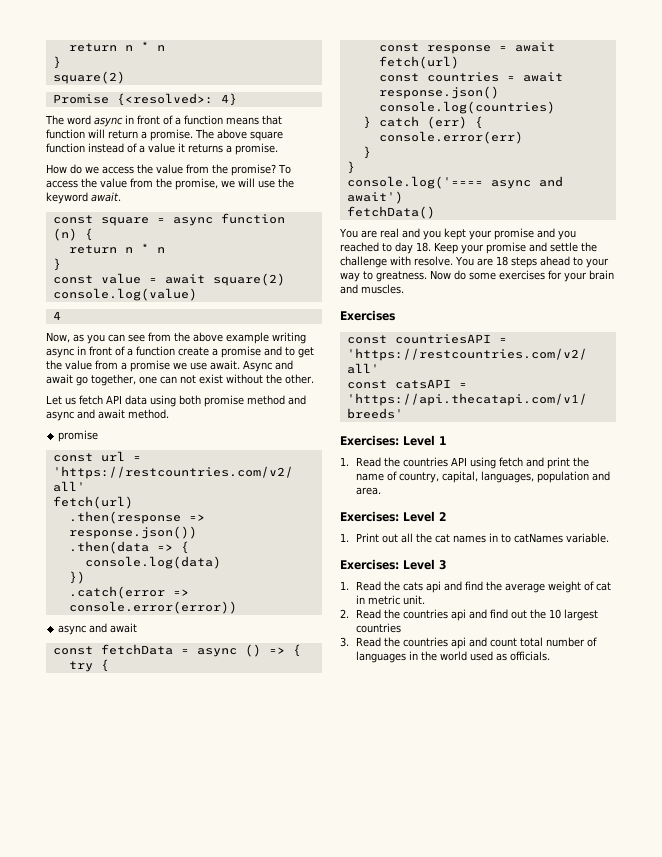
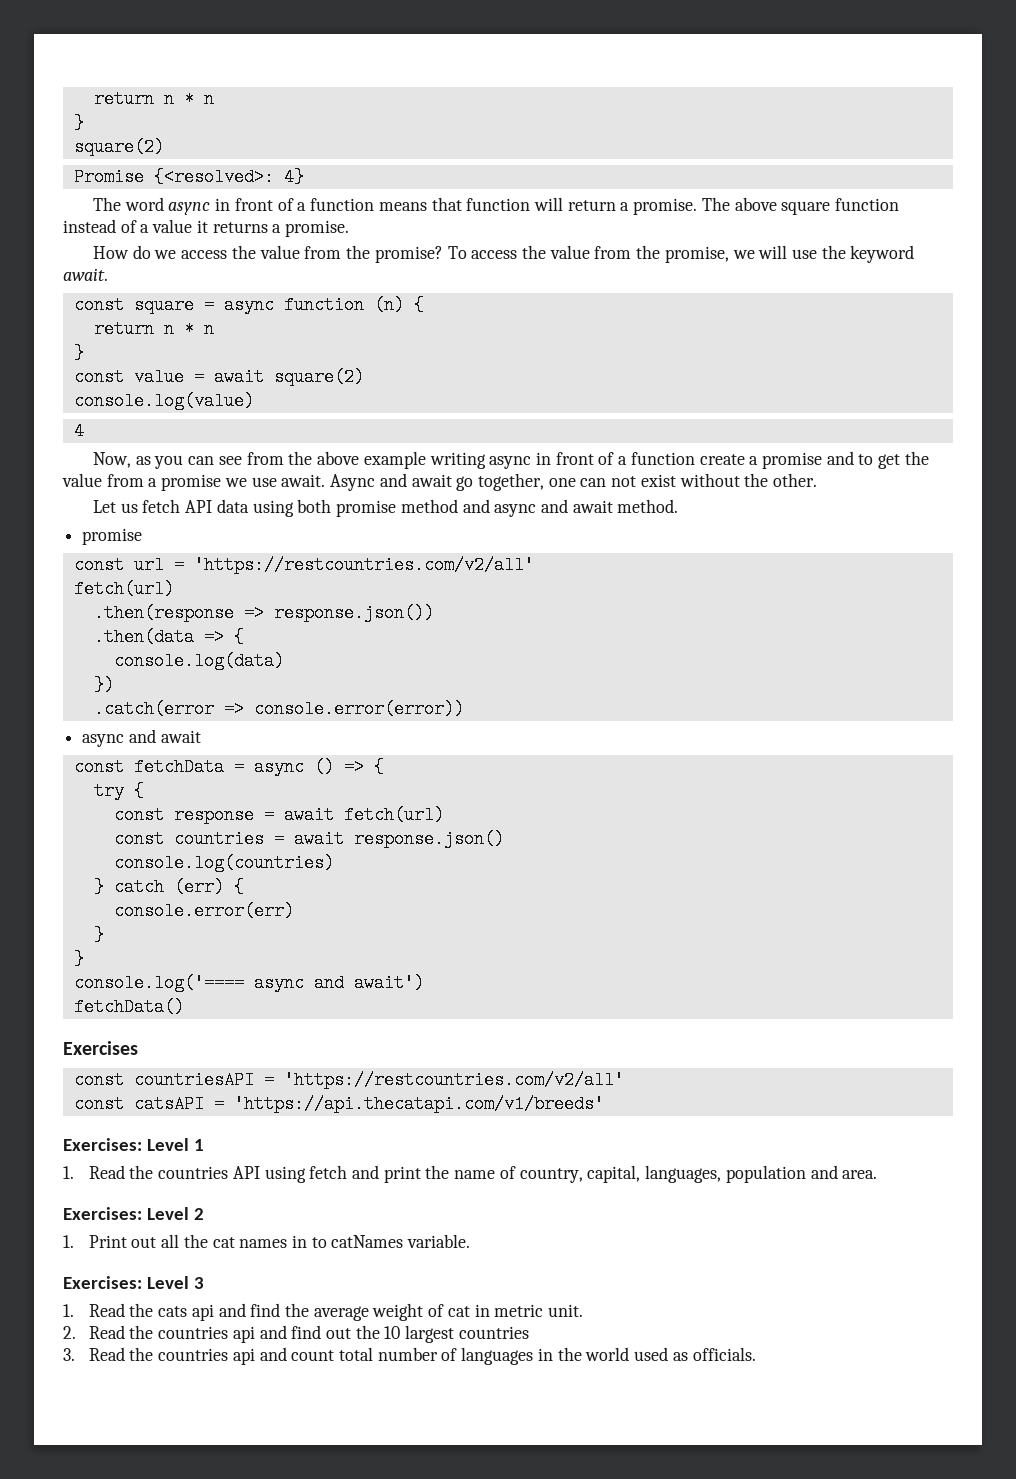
- You are real and you kept your promise and you reached to day 18. Keep your promise and settle the challenge with resolve. You are 18 steps ahead to your way to greatness. Now do some exercises for your brain and muscles.

